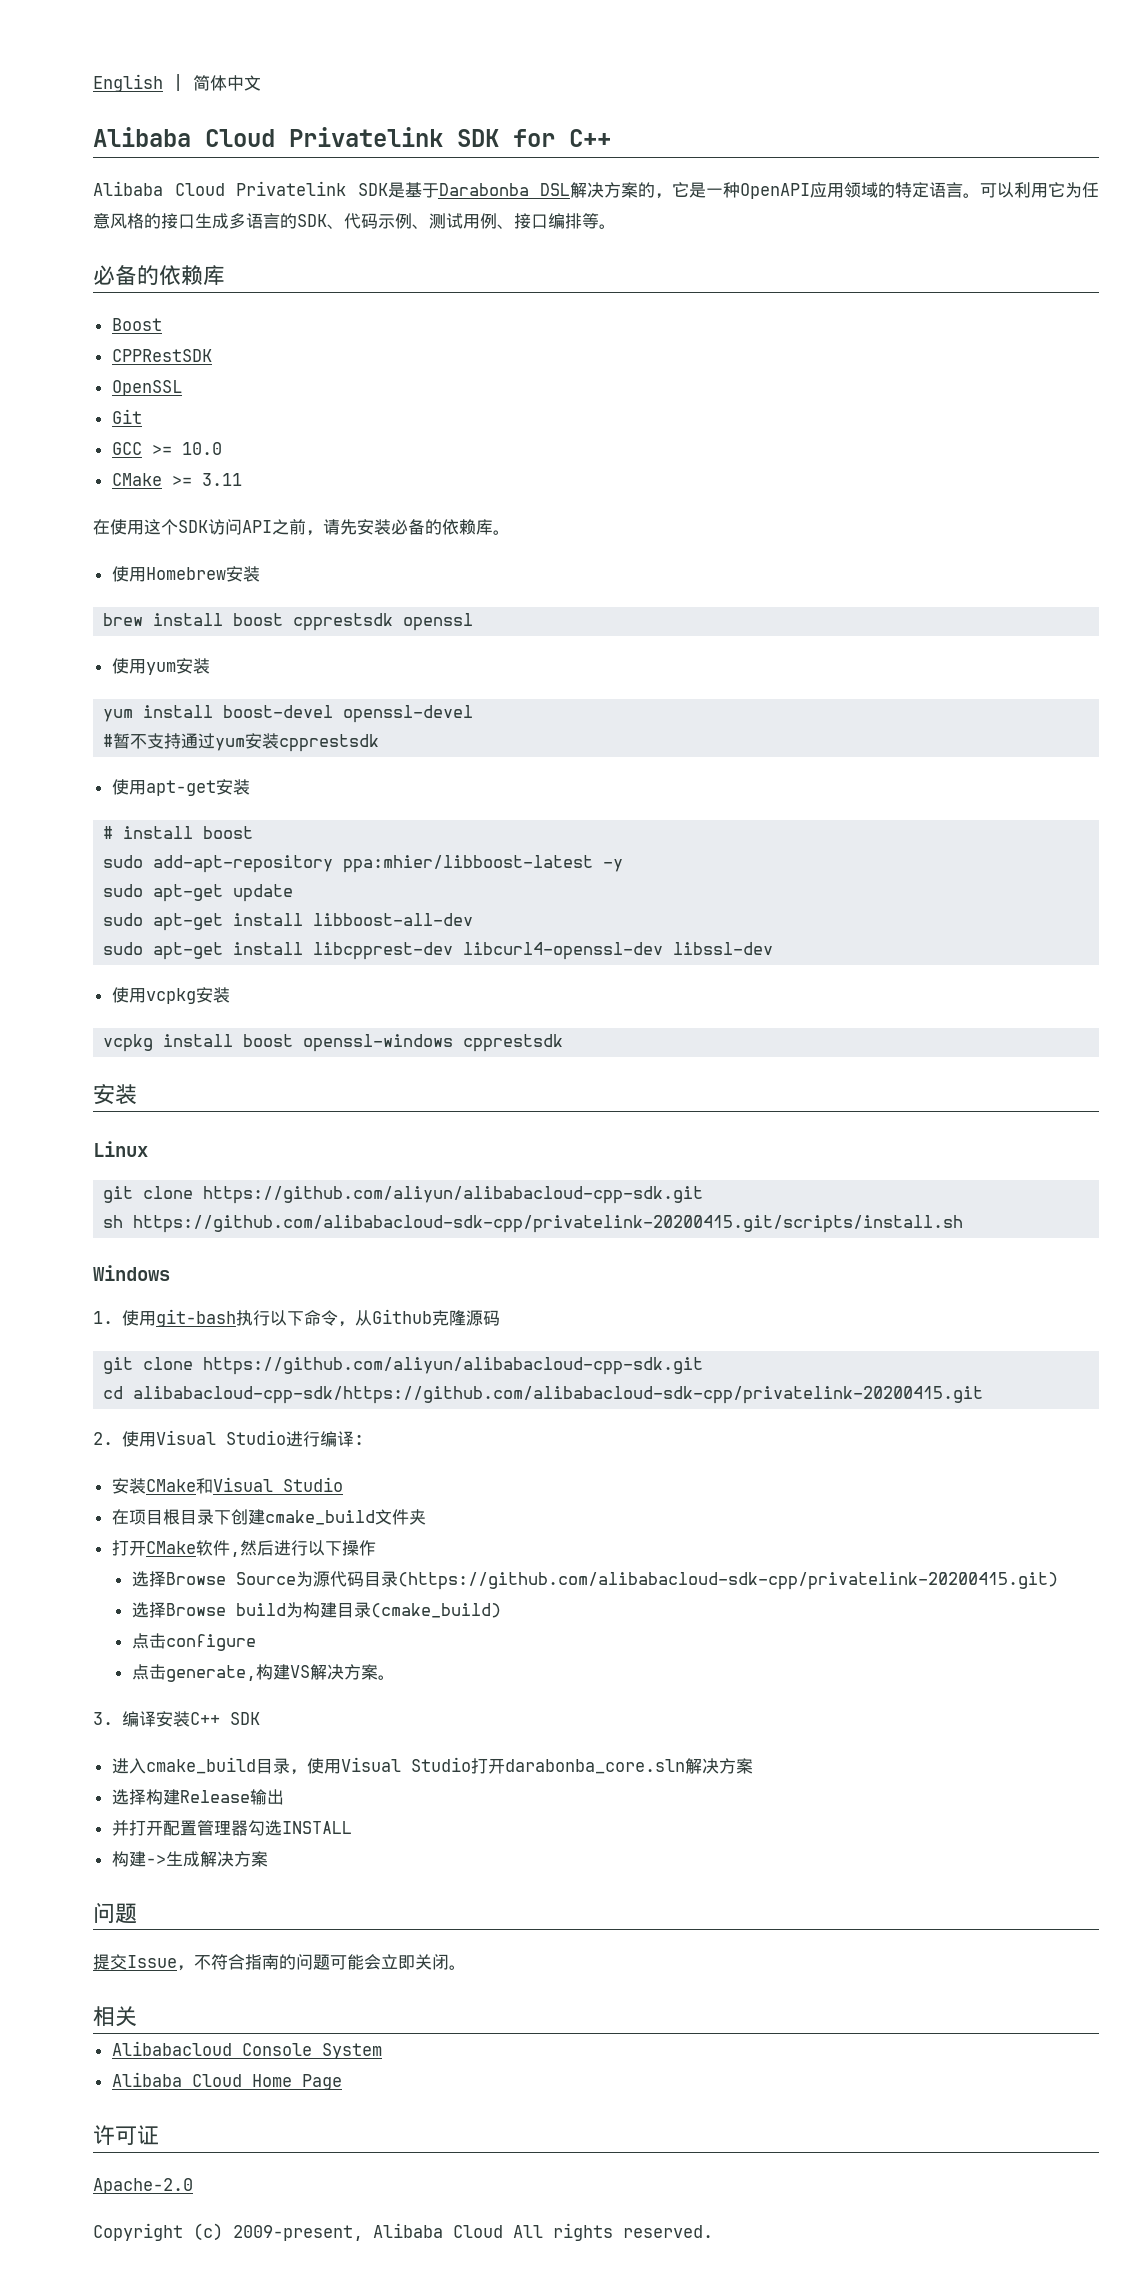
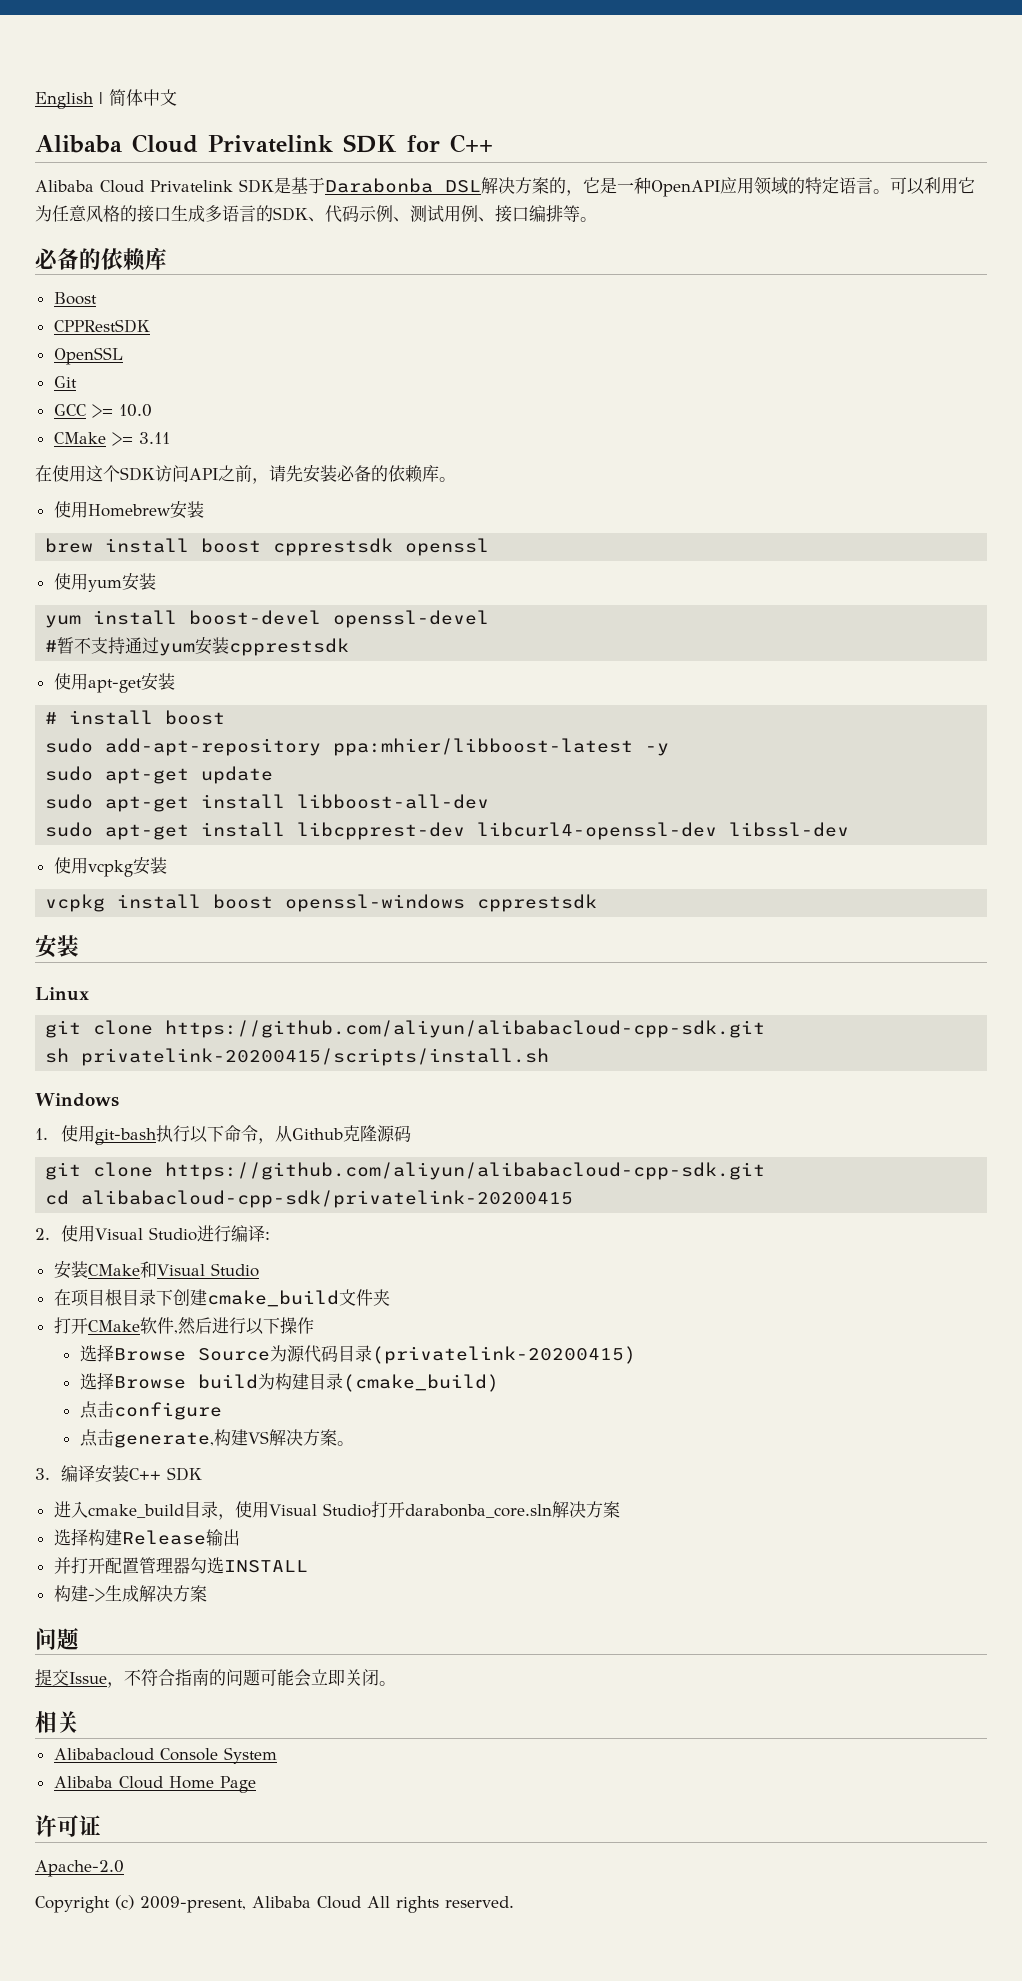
- sh https://github.com/alibabacloud-sdk-cpp/privatelink-20200415.git/scripts/install.sh
+ sh privatelink-20200415/scripts/install.sh
- cd alibabacloud-cpp-sdk/https://github.com/alibabacloud-sdk-cpp/privatelink-20200415.git
+ cd alibabacloud-cpp-sdk/privatelink-20200415
- 选择Browse Source为源代码目录(https://github.com/alibabacloud-sdk-cpp/privatelink-20200415.git)
+ 选择Browse Source为源代码目录(privatelink-20200415)

